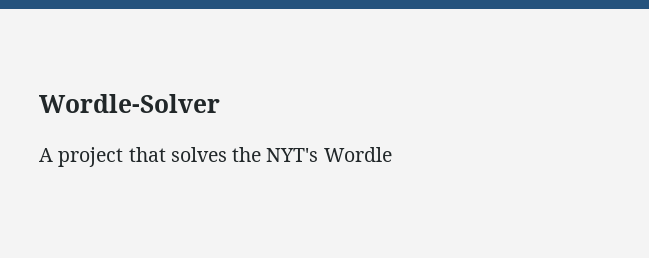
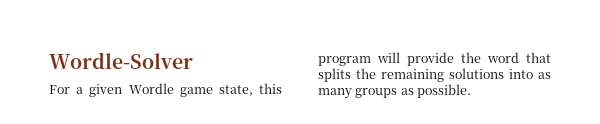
- A project that solves the NYT's Wordle
+ For a given Wordle game state, this program will provide the word that splits the remaining solutions into as many groups as possible.

